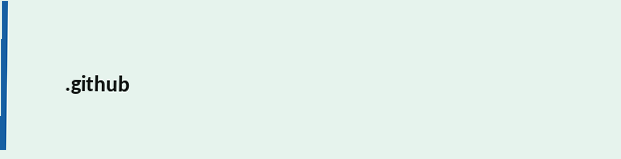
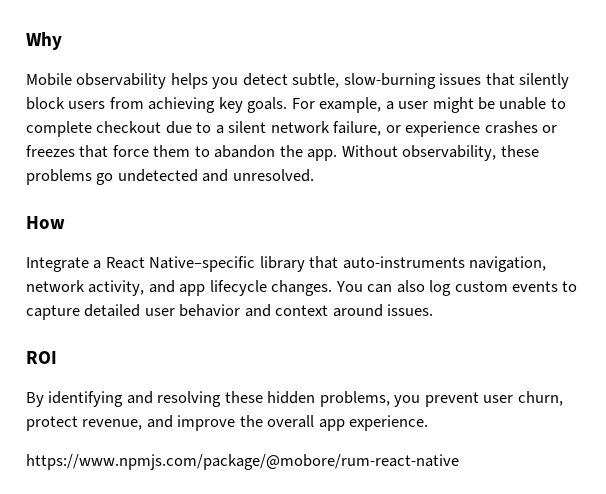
- .github
+ Why
+ Mobile observability helps you detect subtle, slow-burning issues that silently block users from achieving key goals. For example, a user might be unable to complete checkout due to a silent network failure, or experience crashes or freezes that force them to abandon the app. Without observability, these problems go undetected and unresolved.
+ How
+ Integrate a React Native–specific library that auto-instruments navigation, network activity, and app lifecycle changes. You can also log custom events to capture detailed user behavior and context around issues.
+ ROI
+ By identifying and resolving these hidden problems, you prevent user churn, protect revenue, and improve the overall app experience.
+ https://www.npmjs.com/package/@mobore/rum-react-native

